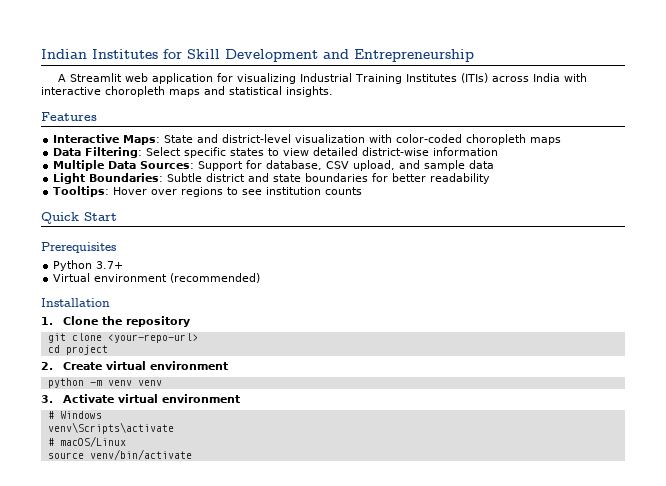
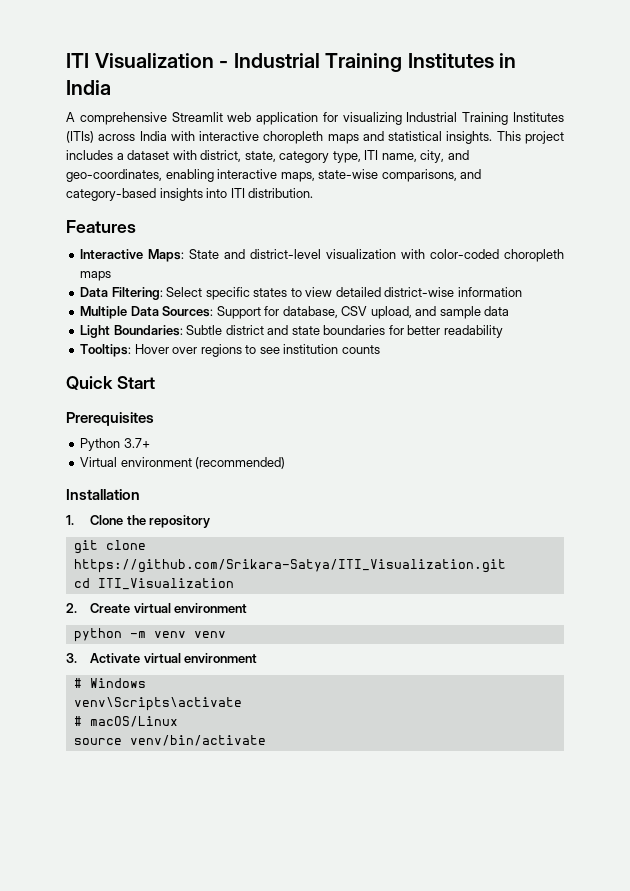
- Indian Institutes for Skill Development and Entrepreneurship
+ ITI Visualization - Industrial Training Institutes in India
- A Streamlit web application for visualizing Industrial Training Institutes (ITIs) across India with interactive choropleth maps and statistical insights.
+ A comprehensive Streamlit web application for visualizing Industrial Training Institutes (ITIs) across India with interactive choropleth maps and statistical insights. This project includes a dataset with district, state, category type, ITI name, city, and geo-coordinates, enabling interactive maps, state-wise comparisons, and category-based insights into ITI distribution.
- git clone <your-repo-url>
+ git clone https://github.com/Srikara-Satya/ITI_Visualization.git
- cd project
+ cd ITI_Visualization

